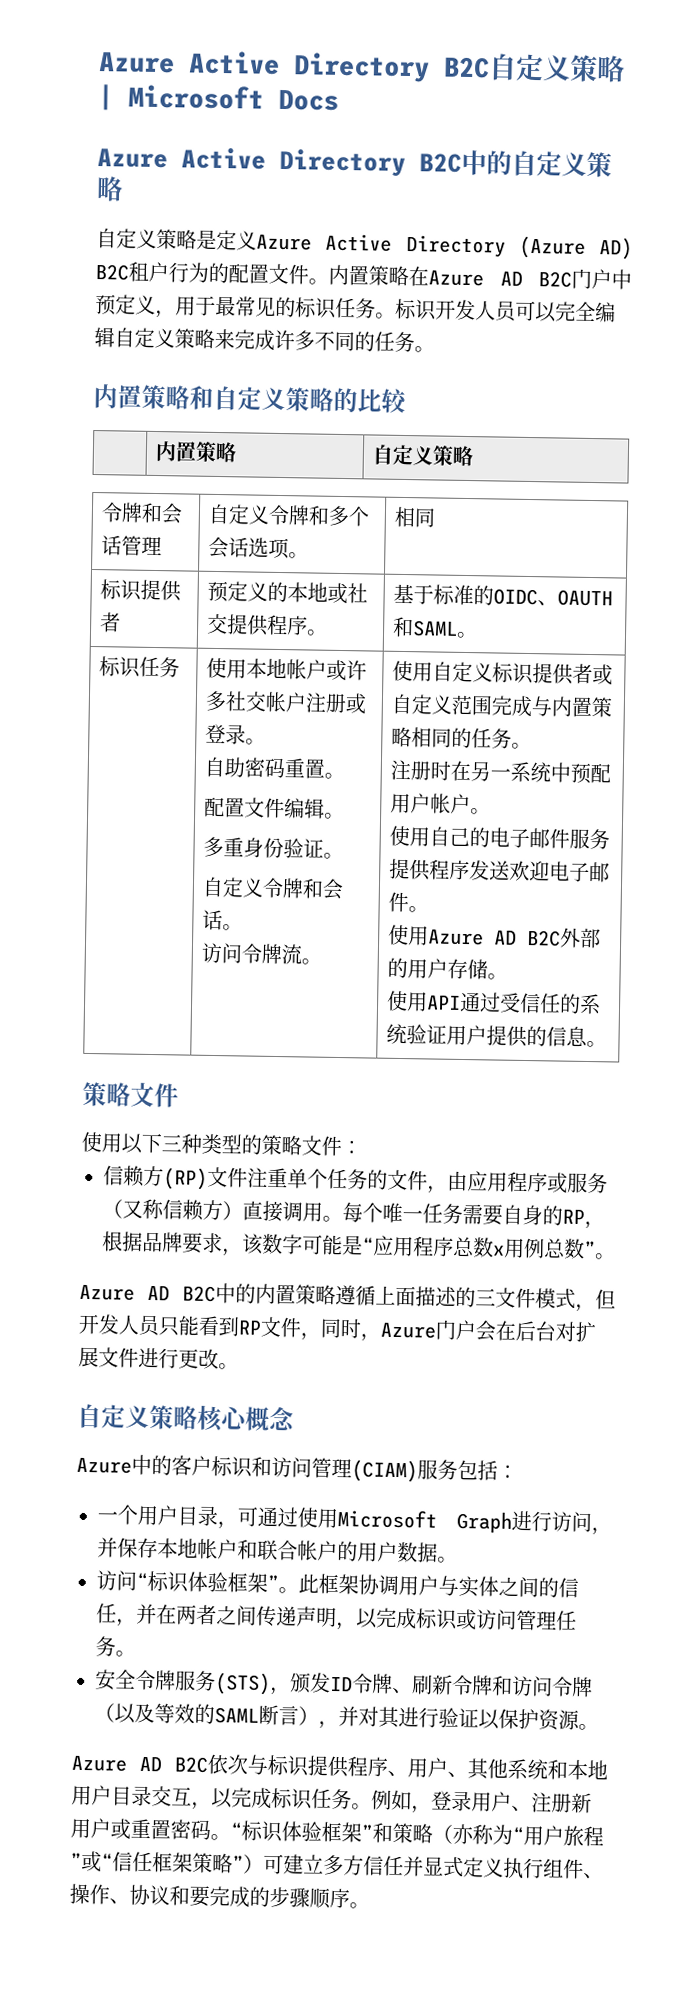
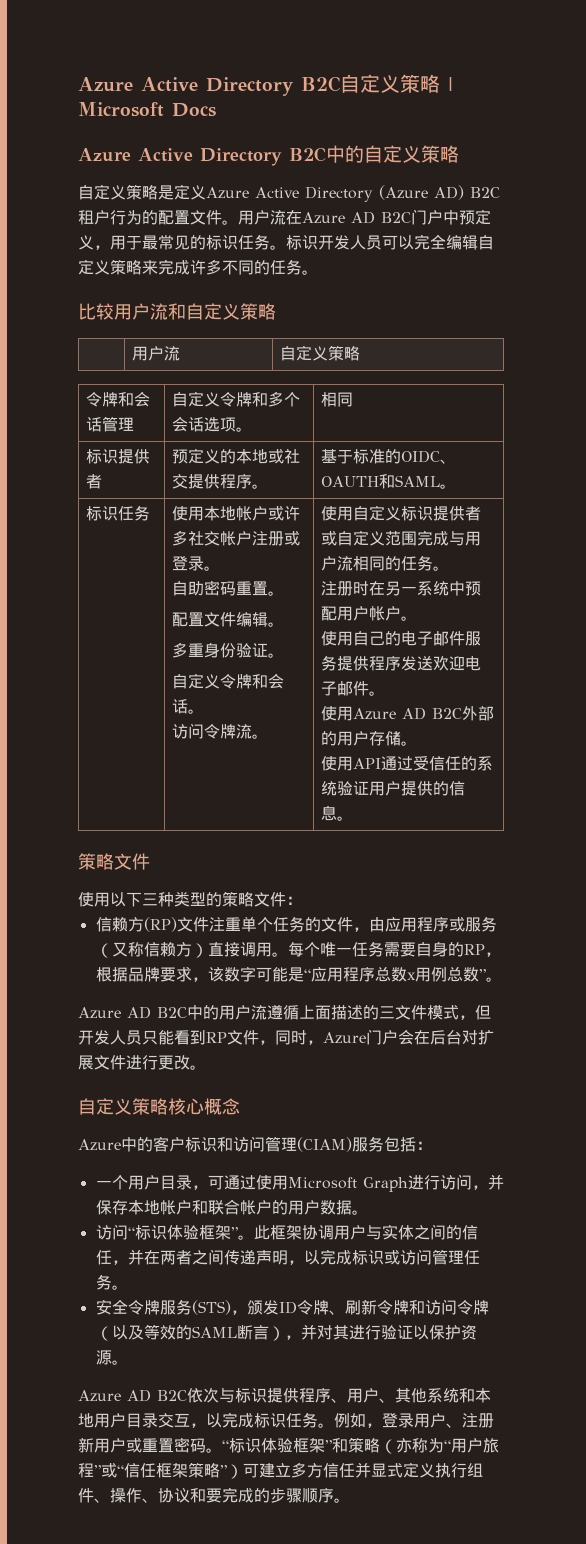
- 内置策略在Azure AD B2C门户中预定义，用于最常见的标识任务。
+ 用户流在Azure AD B2C门户中预定义，用于最常见的标识任务。
- 内置策略和自定义策略的比较
- | 内置策略 | 自定义策略
+ 比较用户流和自定义策略
+ | 用户流 | 自定义策略
- 使用自定义标识提供者或自定义范围完成与内置策略相同的任务。
+ 使用自定义标识提供者或自定义范围完成与用户流相同的任务。
- Azure AD B2C中的内置策略遵循上面描述的三文件模式，但开发人员只能看到RP文件，同时，Azure门户会在后台对扩展文件进行更改。
+ Azure AD B2C中的用户流遵循上面描述的三文件模式，但开发人员只能看到RP文件，同时，Azure门户会在后台对扩展文件进行更改。

